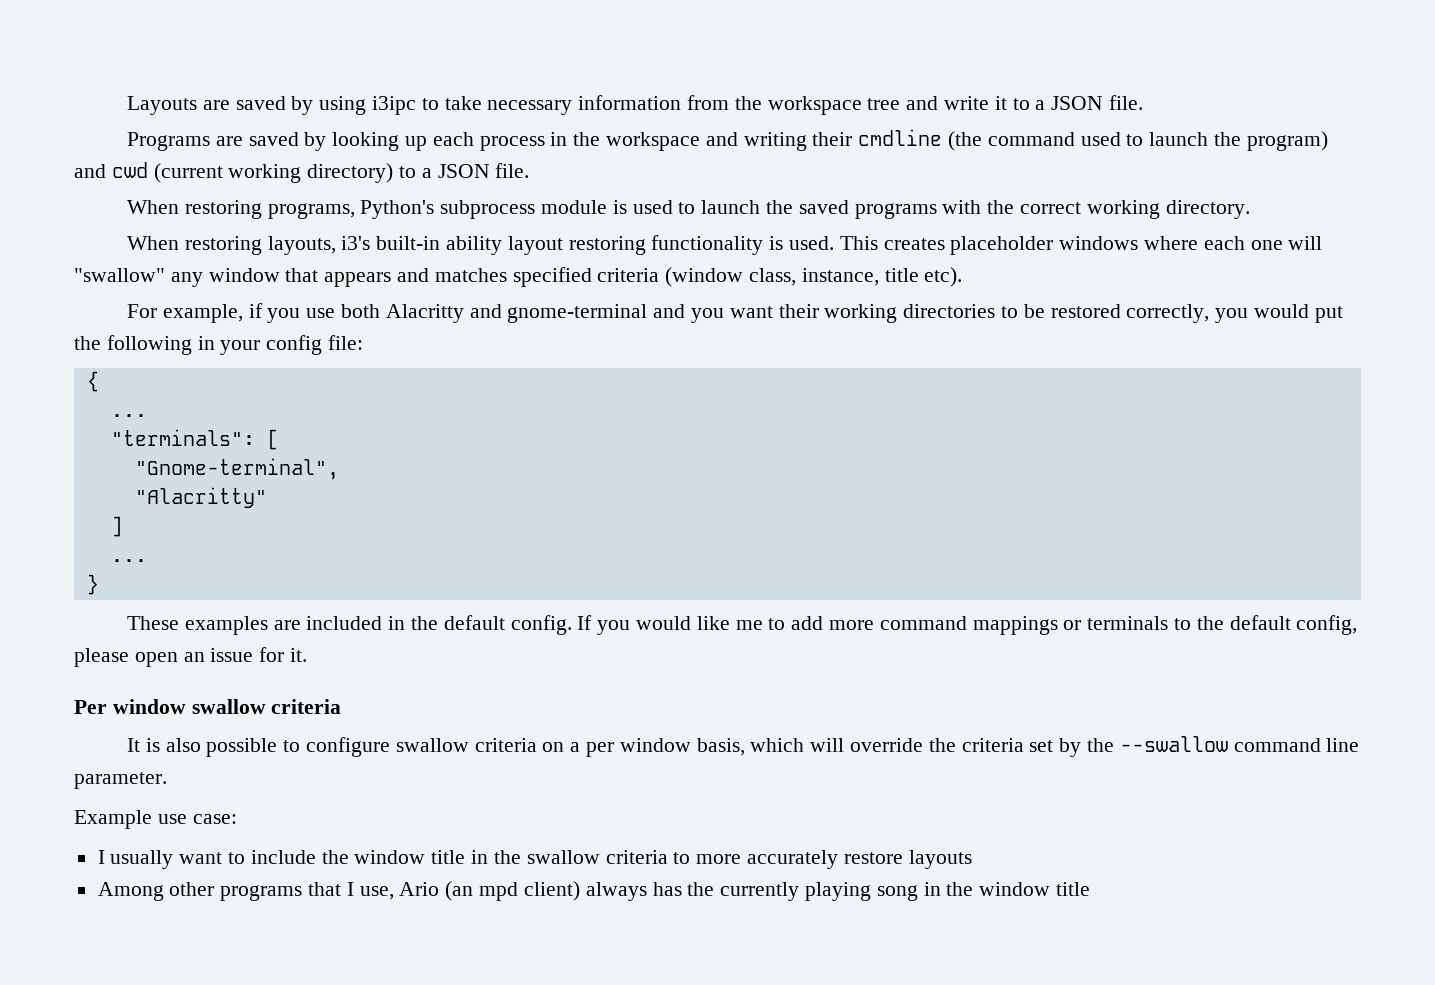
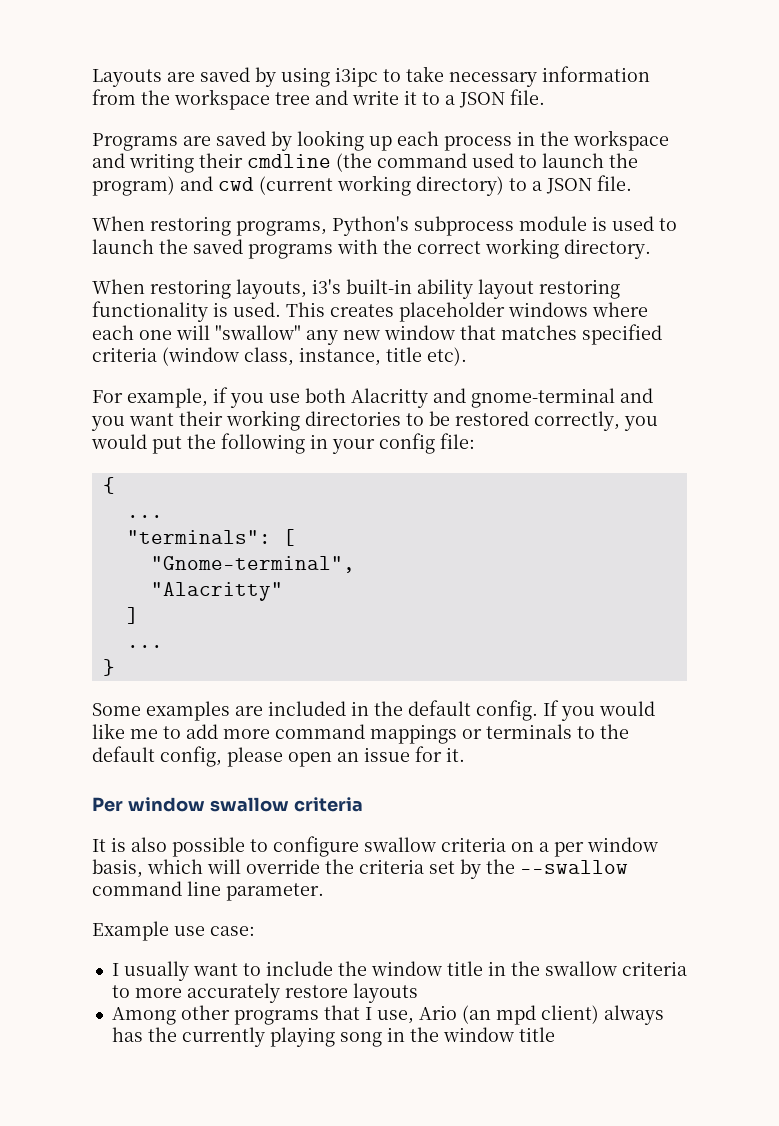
- This creates placeholder windows where each one will "swallow" any window that appears and matches specified criteria (window class, instance, title etc).
+ This creates placeholder windows where each one will "swallow" any new window that matches specified criteria (window class, instance, title etc).
- These examples are included in the default config.
+ Some examples are included in the default config.

